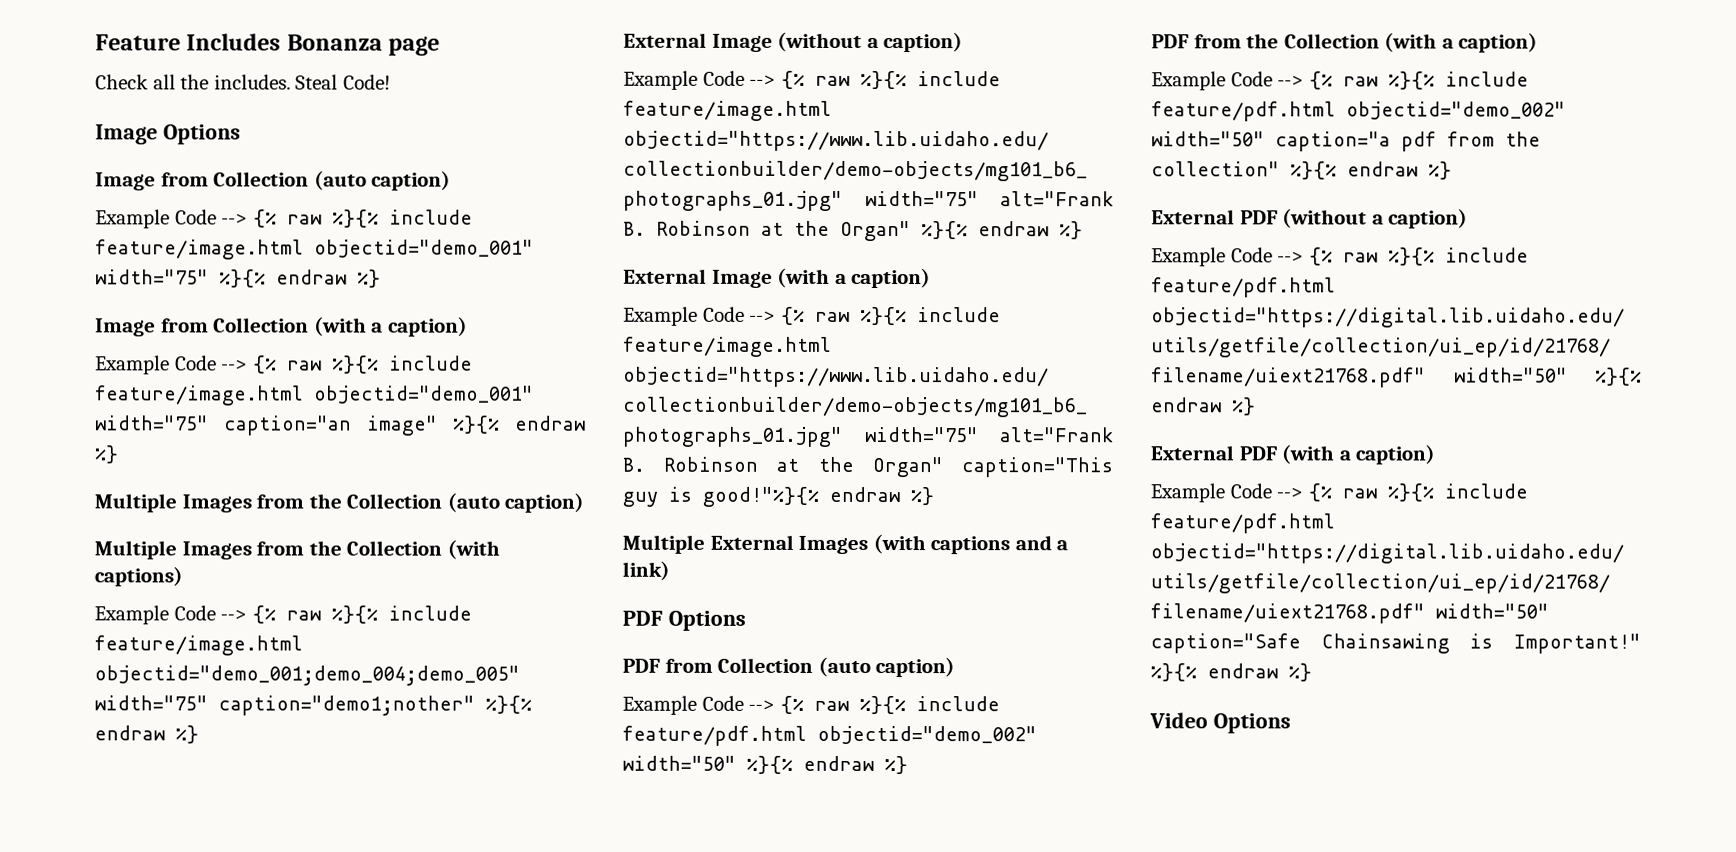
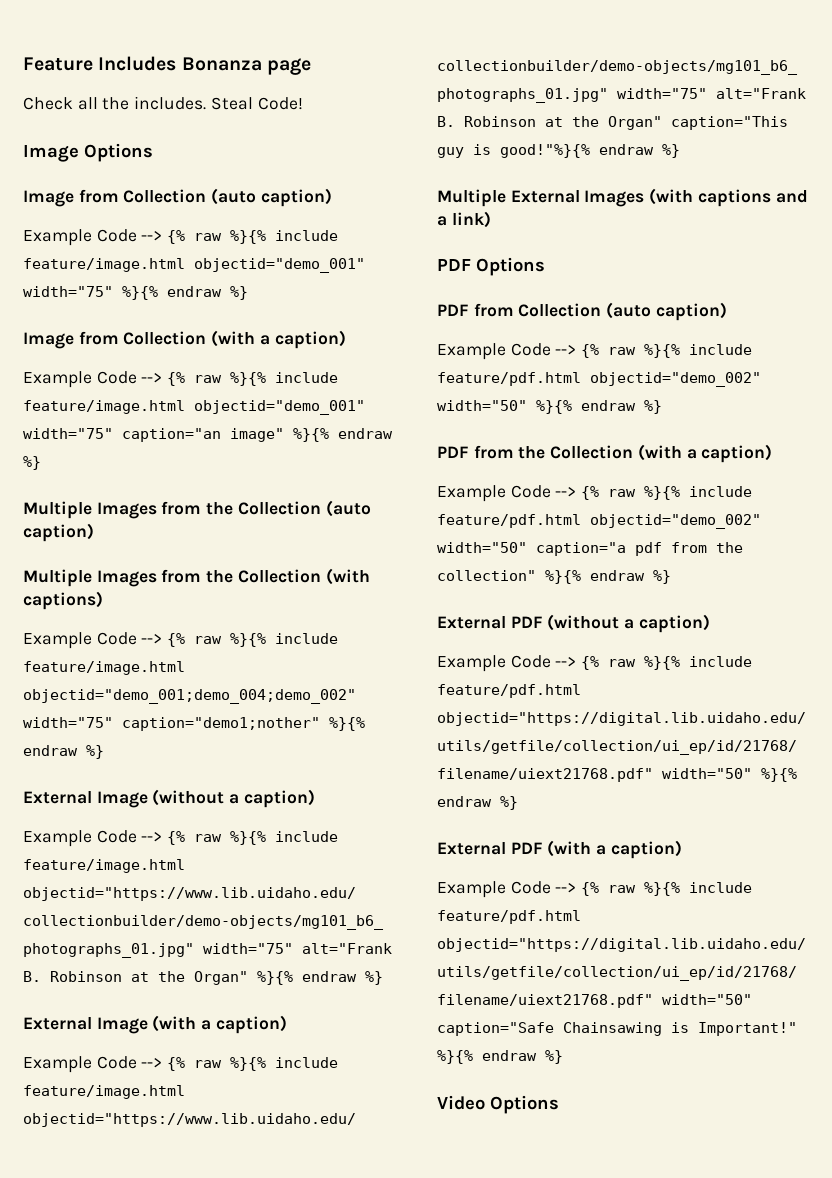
- Example Code --> {% raw %}{% include feature/image.html objectid="demo_001;demo_004;demo_005" width="75" caption="demo1;nother" %}{% endraw %}
+ Example Code --> {% raw %}{% include feature/image.html objectid="demo_001;demo_004;demo_002" width="75" caption="demo1;nother" %}{% endraw %}

